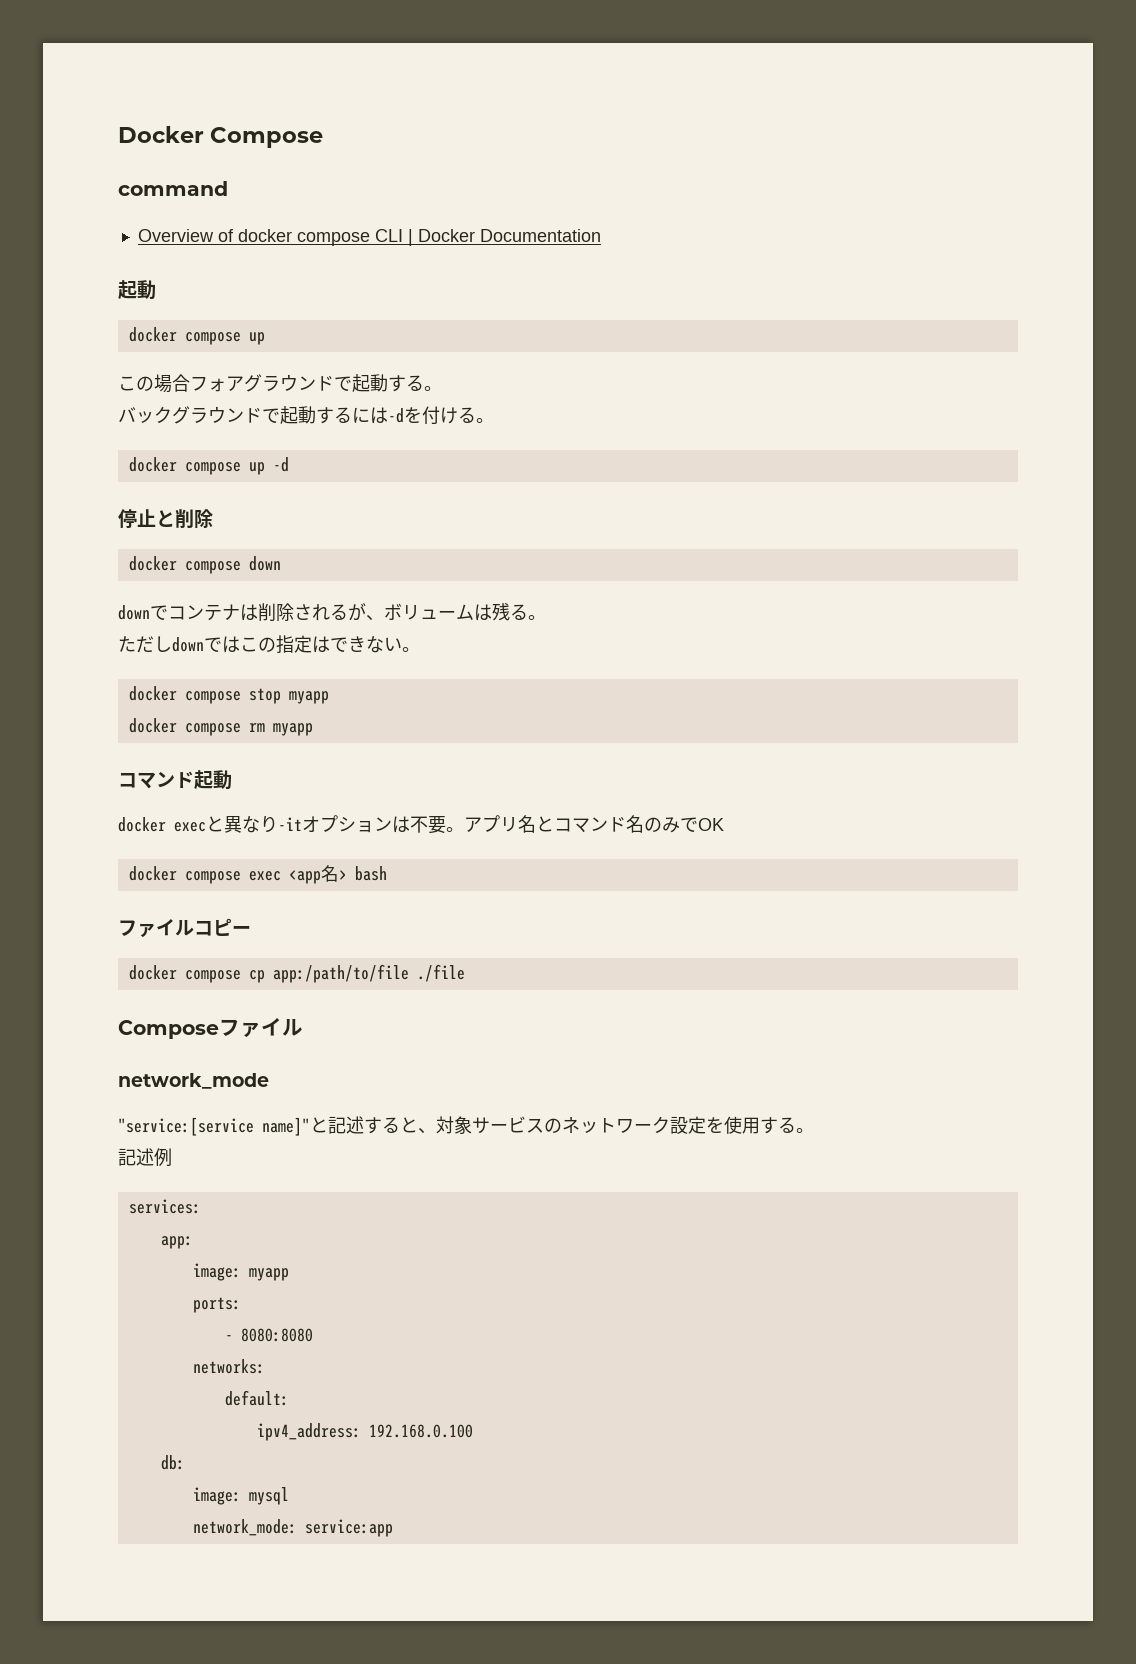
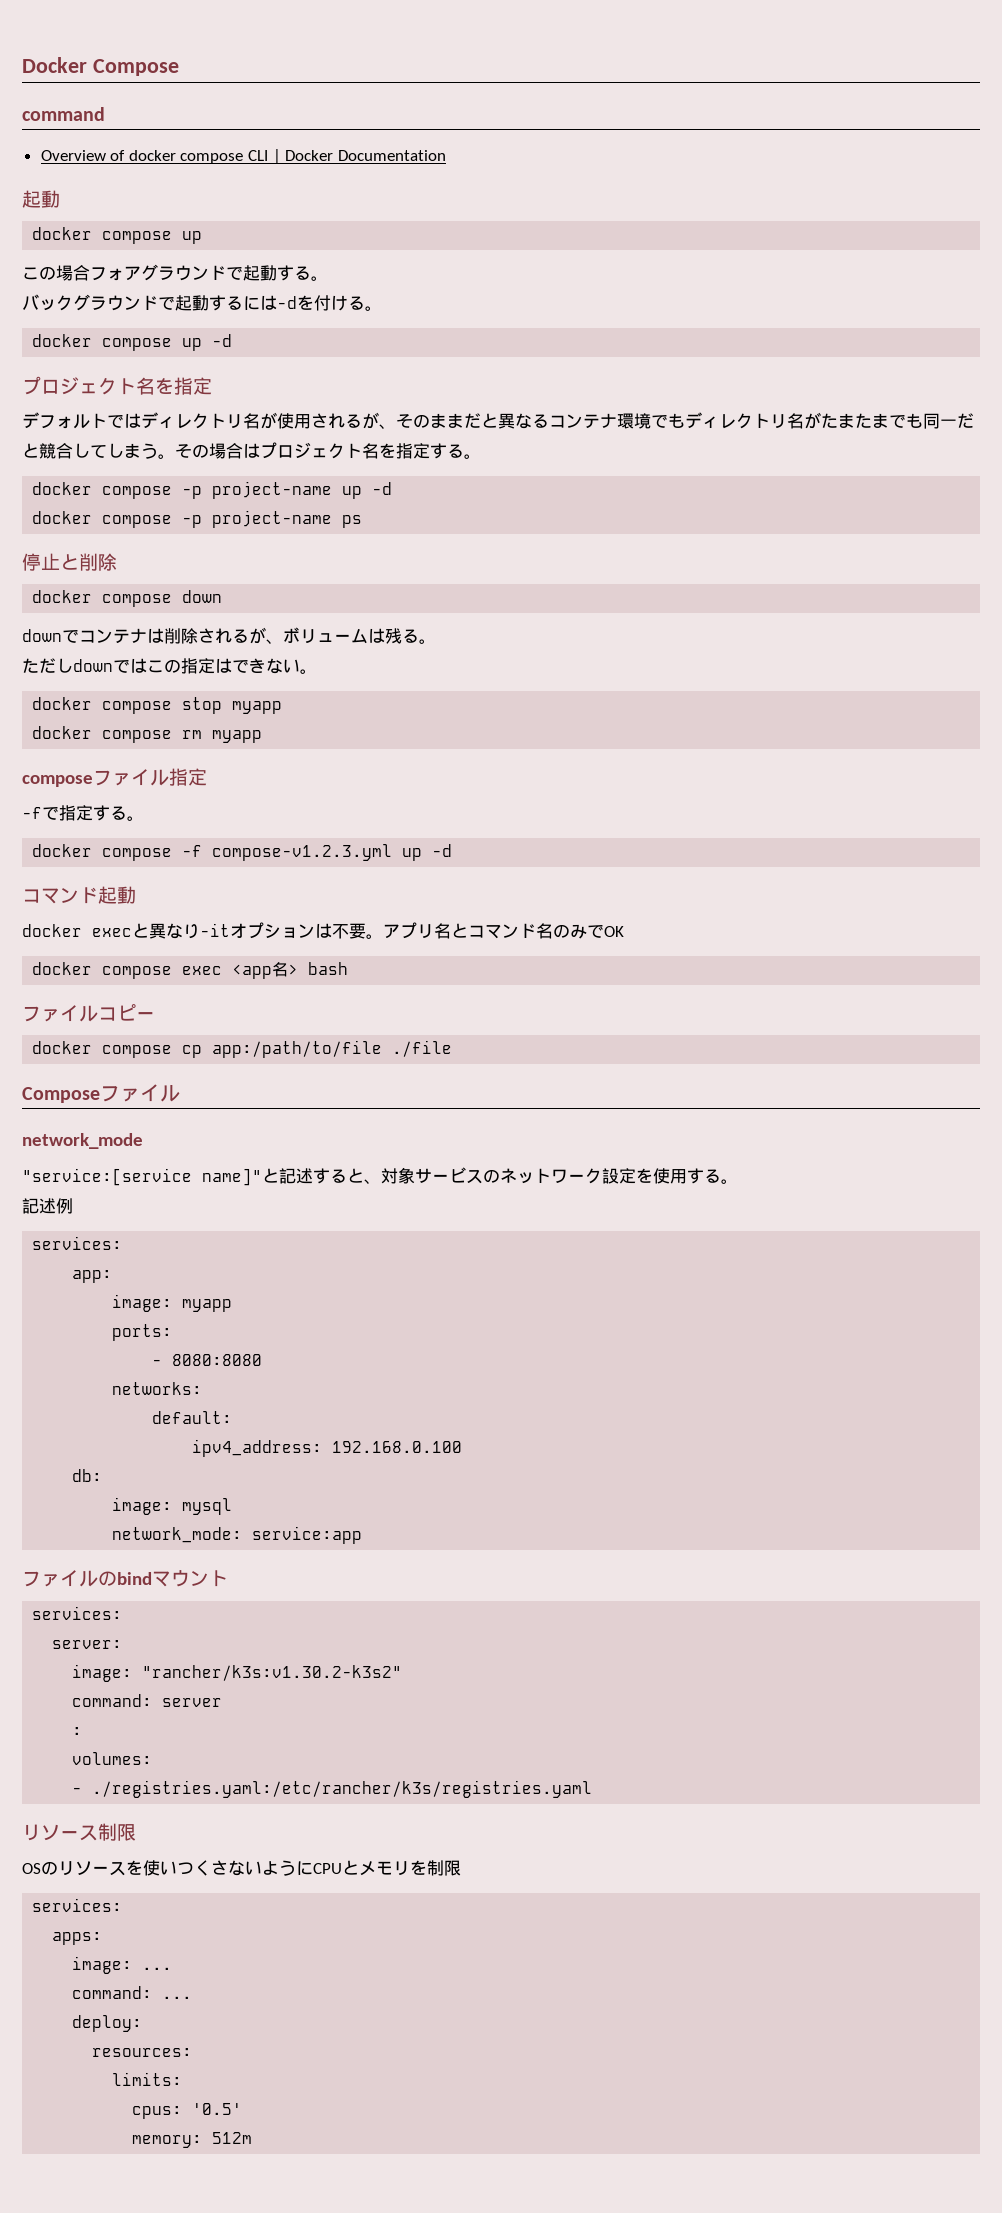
  docker compose up -d
+ プロジェクト名を指定
+ デフォルトではディレクトリ名が使用されるが、そのままだと異なるコンテナ環境でもディレクトリ名がたまたまでも同一だと競合してしまう。その場合はプロジェクト名を指定する。
+ docker compose -p project-name up -d
+ docker compose -p project-name ps
+ composeファイル指定
+ -fで指定する。
+ docker compose -f compose-v1.2.3.yml up -d
+ ファイルのbindマウント
+ services:
+ server:
+ image: "rancher/k3s:v1.30.2-k3s2"
+ command: server
+ :
+ volumes:
+ - ./registries.yaml:/etc/rancher/k3s/registries.yaml
+ リソース制限
+ OSのリソースを使いつくさないようにCPUとメモリを制限
+ services:
+ apps:
+ image: ...
+ command: ...
+ deploy:
+ resources:
+ limits:
+ cpus: '0.5'
+ memory: 512m

